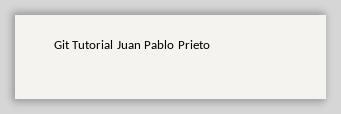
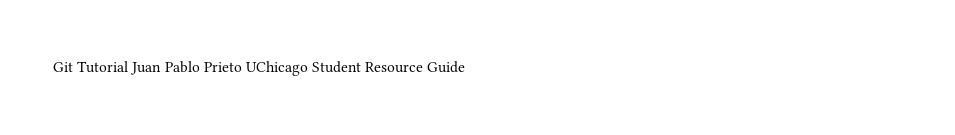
- Git Tutorial Juan Pablo Prieto
+ Git Tutorial Juan Pablo Prieto UChicago Student Resource Guide

